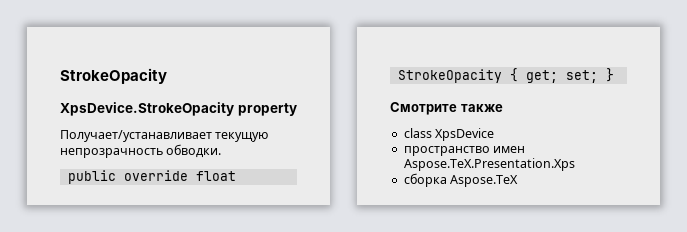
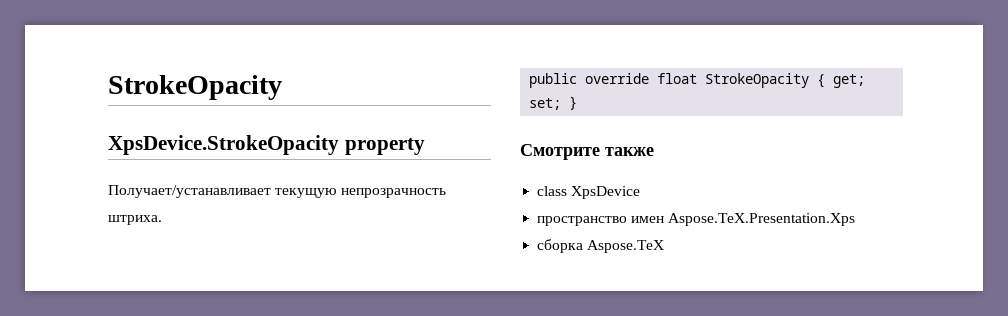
- Получает/устанавливает текущую непрозрачность обводки.
+ Получает/устанавливает текущую непрозрачность штриха.

